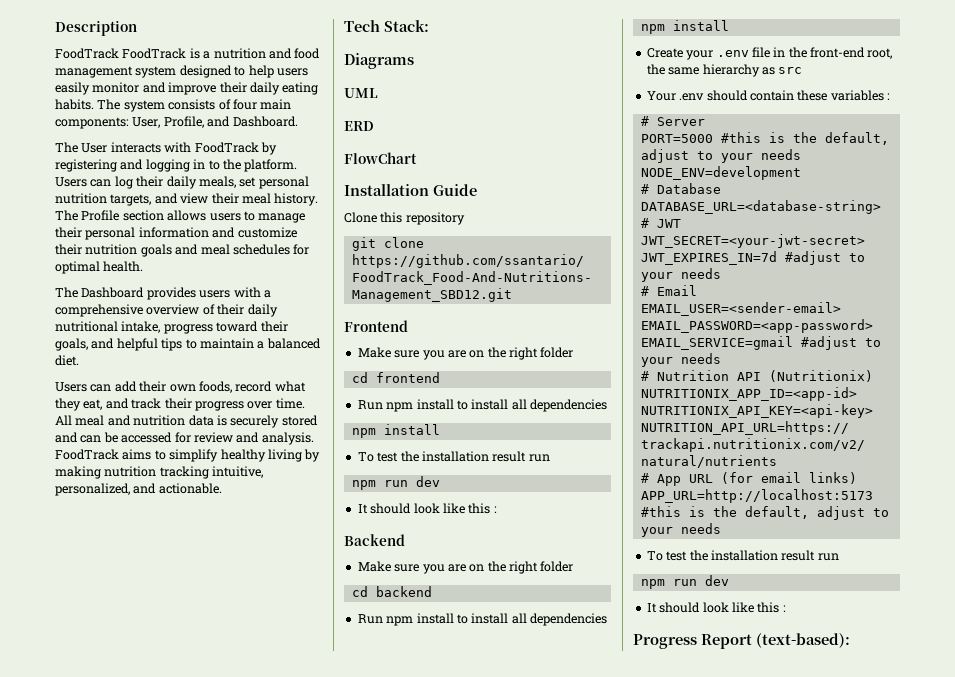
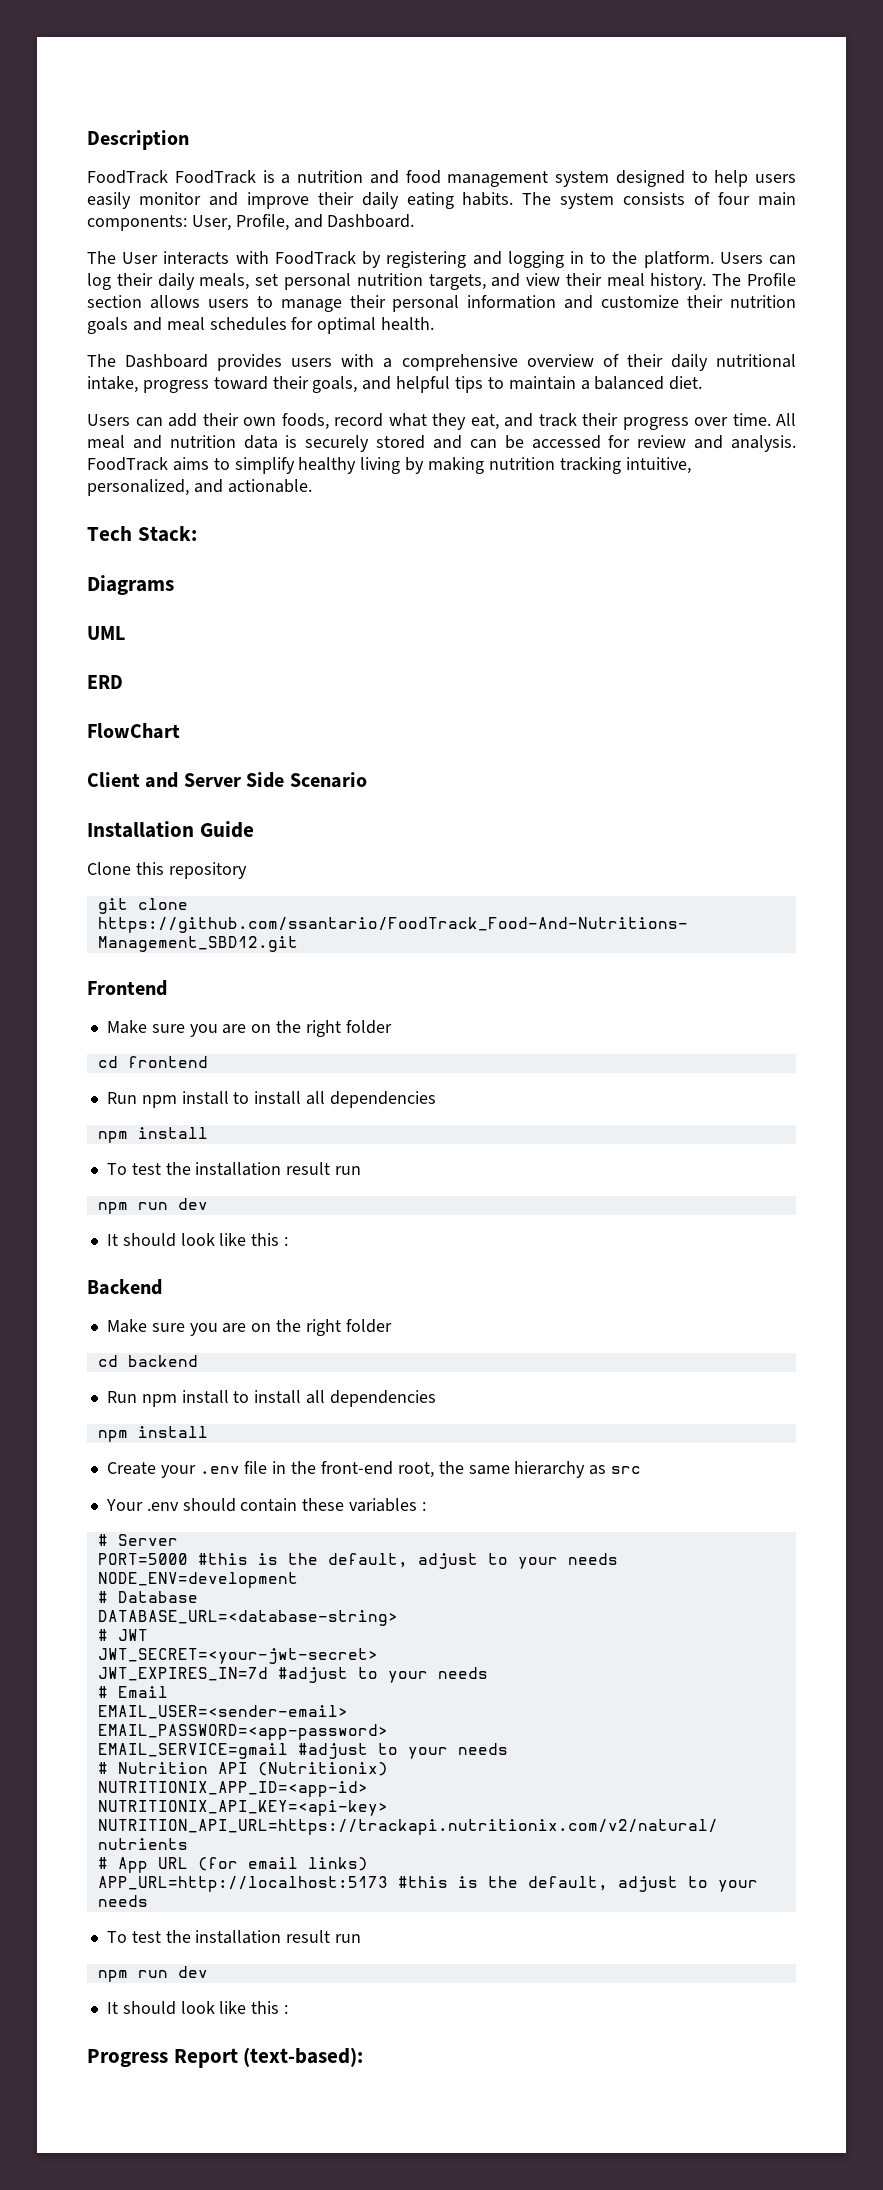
+ Client and Server Side Scenario

